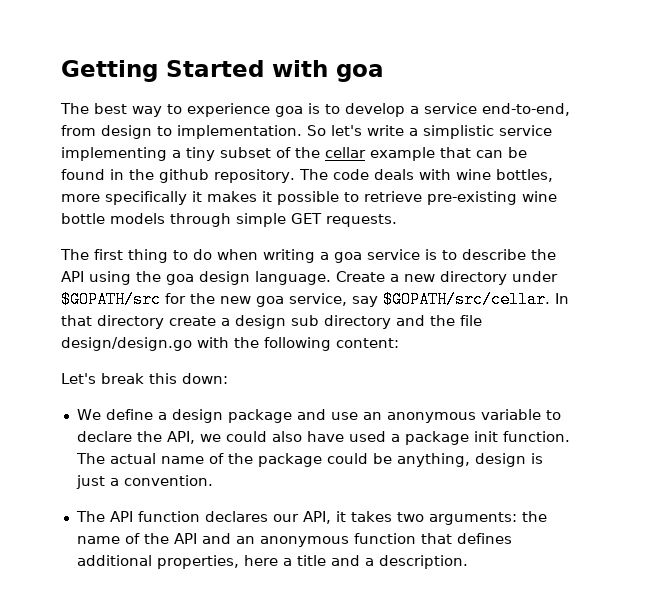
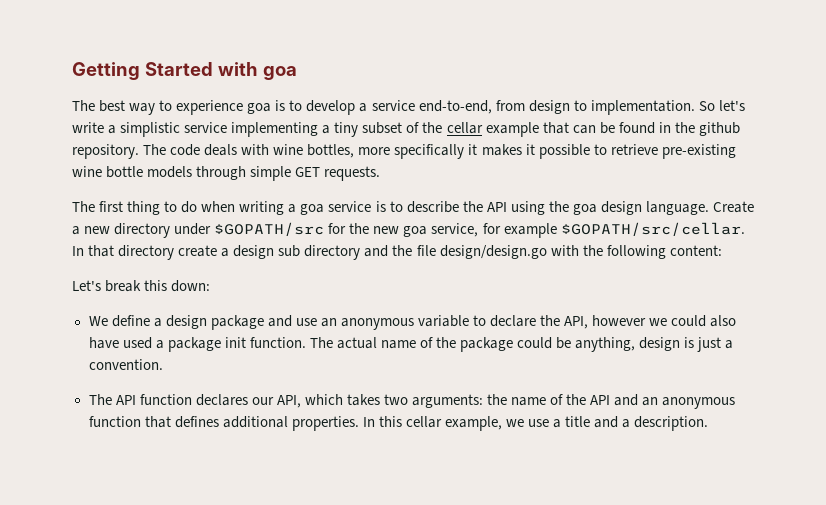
- Create a new directory under $GOPATH/src for the new goa service, say $GOPATH/src/cellar.
+ Create a new directory under $GOPATH/src for the new goa service, for example $GOPATH/src/cellar.
- We define a design package and use an anonymous variable to declare the API, we could also have used a package init function.
+ We define a design package and use an anonymous variable to declare the API, however we could also have used a package init function.
- The API function declares our API, it takes two arguments: the name of the API and an anonymous function that defines additional properties, here a title and a description.
+ The API function declares our API, which takes two arguments: the name of the API and an anonymous function that defines additional properties. In this cellar example, we use a title and a description.

